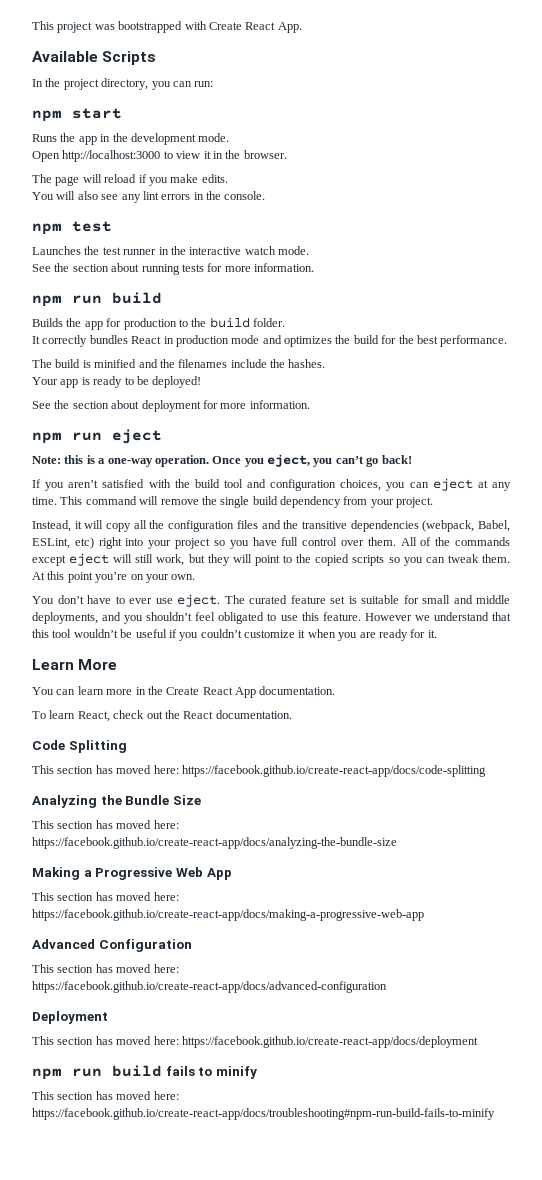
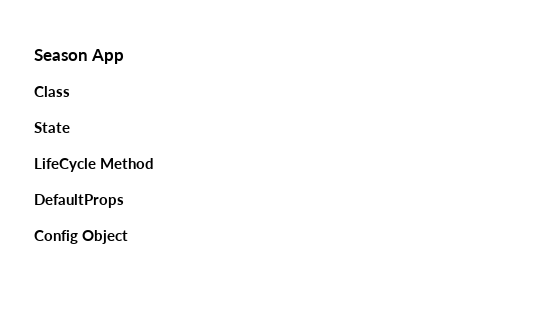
- This project was bootstrapped with Create React App.
- Available Scripts
- In the project directory, you can run:
- npm start
- Runs the app in the development mode.
- Open http://localhost:3000 to view it in the browser.
- The page will reload if you make edits.
- You will also see any lint errors in the console.
- npm test
- Launches the test runner in the interactive watch mode.
- See the section about running tests for more information.
- npm run build
- Builds the app for production to the build folder.
- It correctly bundles React in production mode and optimizes the build for the best performance.
- The build is minified and the filenames include the hashes.
- Your app is ready to be deployed!
- See the section about deployment for more information.
- npm run eject
- Note: this is a one-way operation. Once you eject, you can’t go back!
- If you aren’t satisfied with the build tool and configuration choices, you can eject at any time. This command will remove the single build dependency from your project.
- Instead, it will copy all the configuration files and the transitive dependencies (webpack, Babel, ESLint, etc) right into your project so you have full control over them. All of the commands except eject will still work, but they will point to the copied scripts so you can tweak them. At this point you’re on your own.
- You don’t have to ever use eject. The curated feature set is suitable for small and middle deployments, and you shouldn’t feel obligated to use this feature. However we understand that this tool wouldn’t be useful if you couldn’t customize it when you are ready for it.
- Learn More
- You can learn more in the Create React App documentation.
- To learn React, check out the React documentation.
- Code Splitting
- This section has moved here: https://facebook.github.io/create-react-app/docs/code-splitting
- Analyzing the Bundle Size
- This section has moved here: https://facebook.github.io/create-react-app/docs/analyzing-the-bundle-size
- Making a Progressive Web App
- This section has moved here: https://facebook.github.io/create-react-app/docs/making-a-progressive-web-app
- Advanced Configuration
- This section has moved here: https://facebook.github.io/create-react-app/docs/advanced-configuration
- Deployment
- This section has moved here: https://facebook.github.io/create-react-app/docs/deployment
- npm run build fails to minify
- This section has moved here: https://facebook.github.io/create-react-app/docs/troubleshooting#npm-run-build-fails-to-minify
+ Season App
+ Class
+ State
+ LifeCycle Method
+ DefaultProps
+ Config Object

